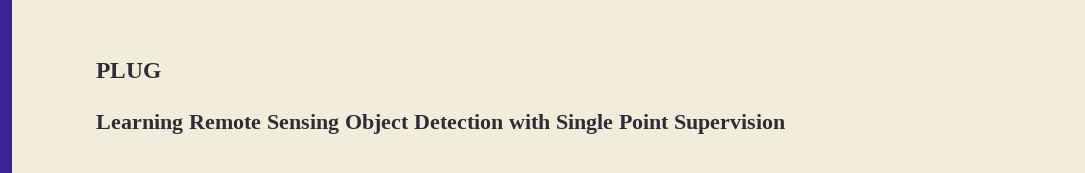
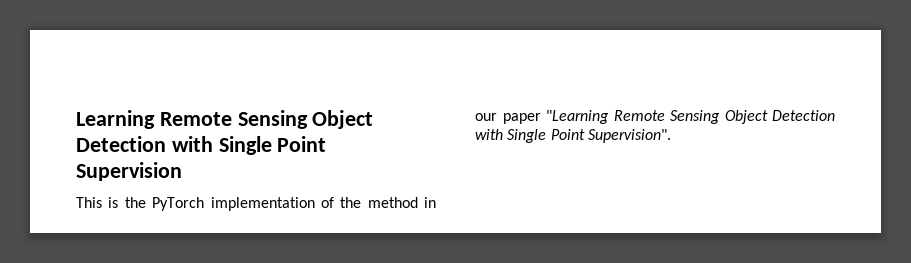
- PLUG
+ This is the PyTorch implementation of the method in our paper "Learning Remote Sensing Object Detection with Single Point Supervision".

